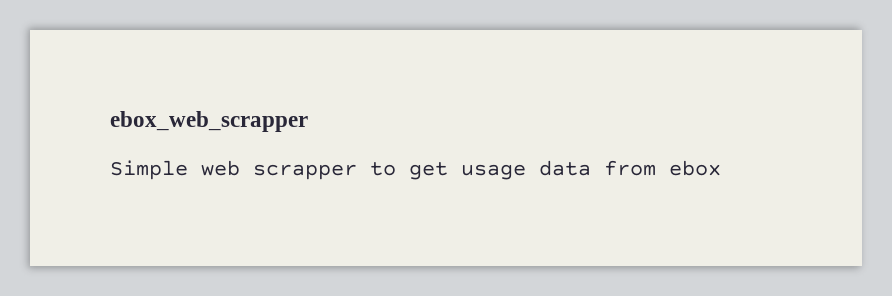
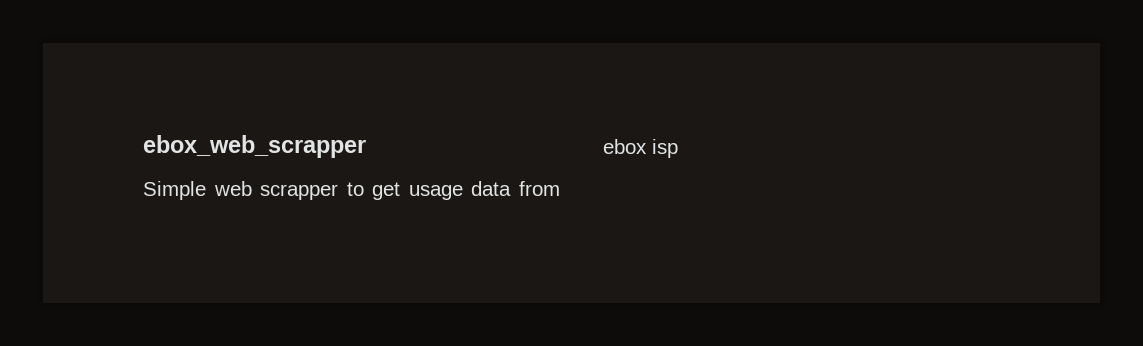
- Simple web scrapper to get usage data from ebox
+ Simple web scrapper to get usage data from ebox isp

